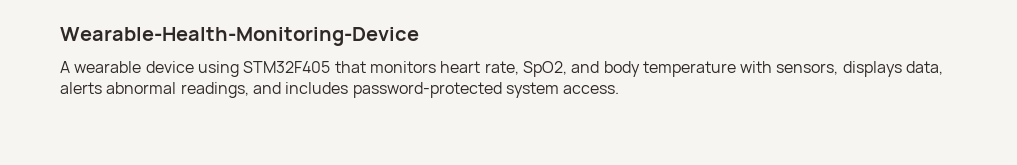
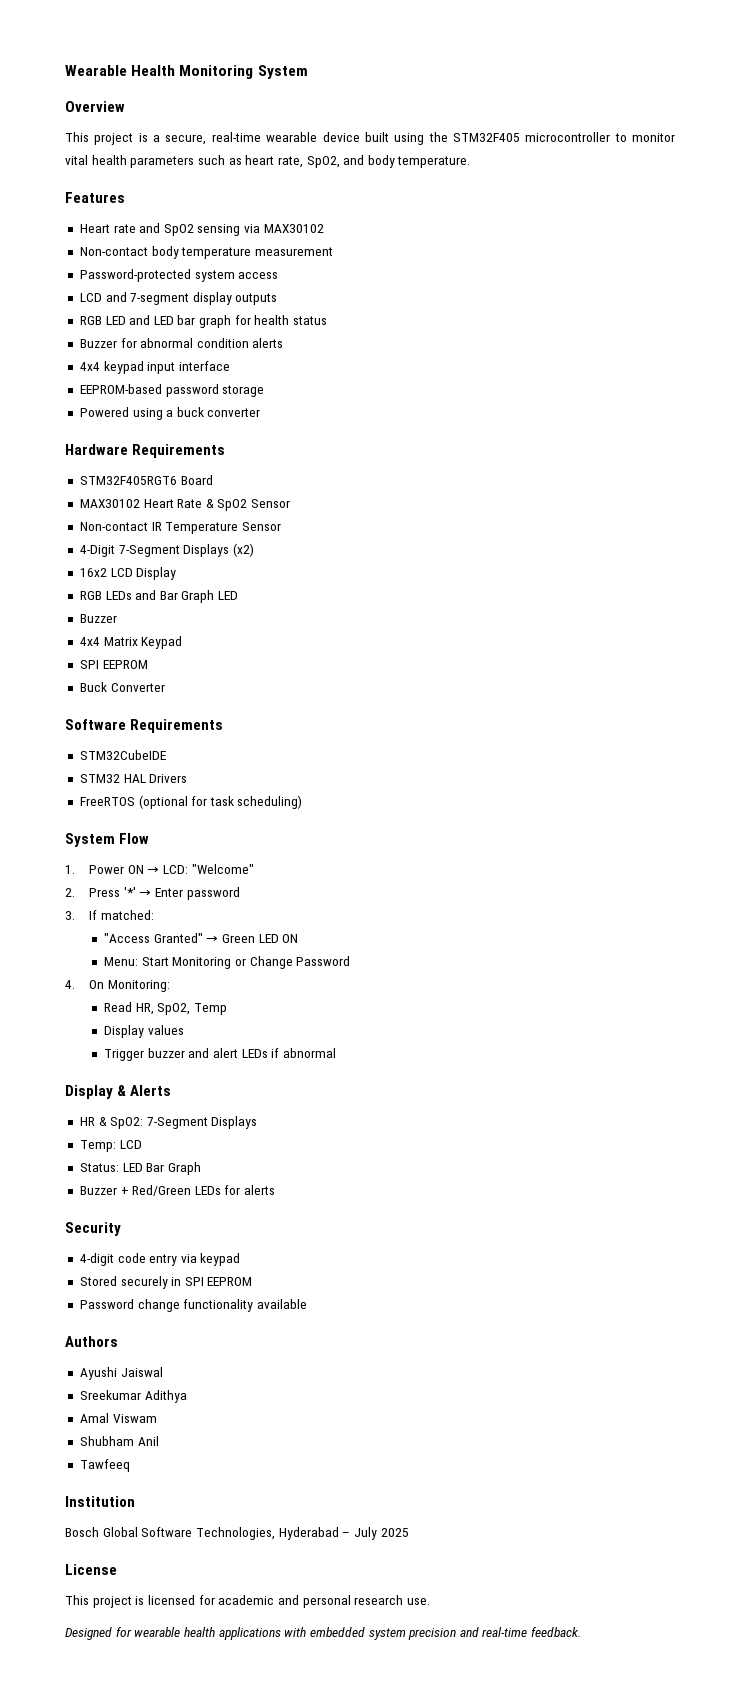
- Wearable-Health-Monitoring-Device
- A wearable device using STM32F405 that monitors heart rate, SpO2, and body temperature with sensors, displays data, alerts abnormal readings, and includes password-protected system access.
+ Wearable Health Monitoring System
+ Overview
+ This project is a secure, real-time wearable device built using the STM32F405 microcontroller to monitor vital health parameters such as heart rate, SpO2, and body temperature.
+ Features
+ Heart rate and SpO2 sensing via MAX30102
+ Non-contact body temperature measurement
+ Password-protected system access
+ LCD and 7-segment display outputs
+ RGB LED and LED bar graph for health status
+ Buzzer for abnormal condition alerts
+ 4x4 keypad input interface
+ EEPROM-based password storage
+ Powered using a buck converter
+ Hardware Requirements
+ STM32F405RGT6 Board
+ MAX30102 Heart Rate & SpO2 Sensor
+ Non-contact IR Temperature Sensor
+ 4-Digit 7-Segment Displays (x2)
+ 16x2 LCD Display
+ RGB LEDs and Bar Graph LED
+ Buzzer
+ 4x4 Matrix Keypad
+ SPI EEPROM
+ Buck Converter
+ Software Requirements
+ STM32CubeIDE
+ STM32 HAL Drivers
+ FreeRTOS (optional for task scheduling)
+ System Flow
+ 1. Power ON → LCD: "Welcome"
+ 2. Press '*' → Enter password
+ 3. If matched:
+ "Access Granted" → Green LED ON
+ Menu: Start Monitoring or Change Password
+ 4. On Monitoring:
+ Read HR, SpO2, Temp
+ Display values
+ Trigger buzzer and alert LEDs if abnormal
+ Display & Alerts
+ HR & SpO2: 7-Segment Displays
+ Temp: LCD
+ Status: LED Bar Graph
+ Buzzer + Red/Green LEDs for alerts
+ Security
+ 4-digit code entry via keypad
+ Stored securely in SPI EEPROM
+ Password change functionality available
+ Authors
+ Ayushi Jaiswal
+ Sreekumar Adithya
+ Amal Viswam
+ Shubham Anil
+ Tawfeeq
+ Institution
+ Bosch Global Software Technologies, Hyderabad – July 2025
+ License
+ This project is licensed for academic and personal research use.
+ Designed for wearable health applications with embedded system precision and real-time feedback.

